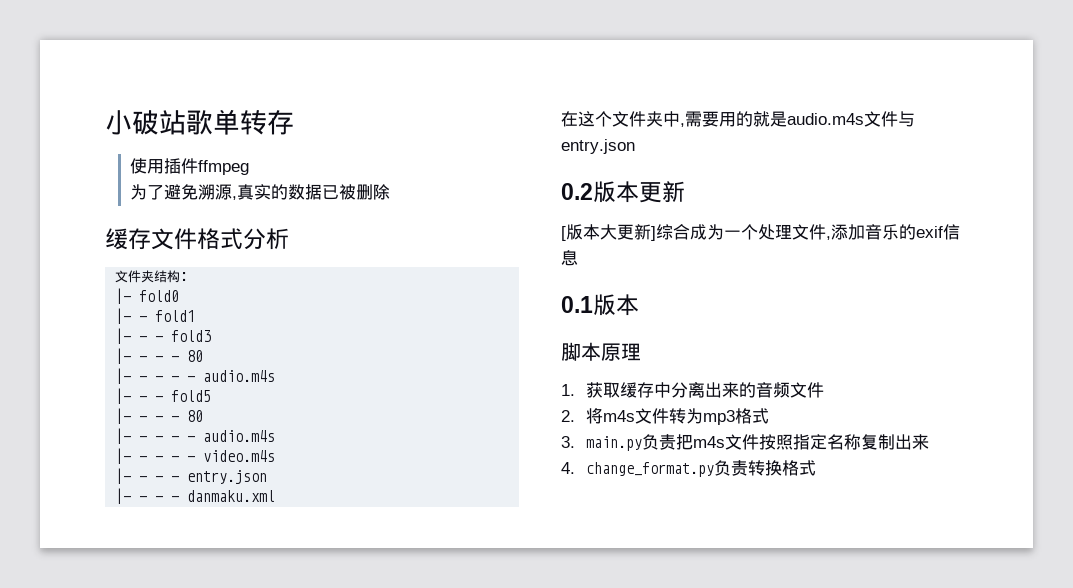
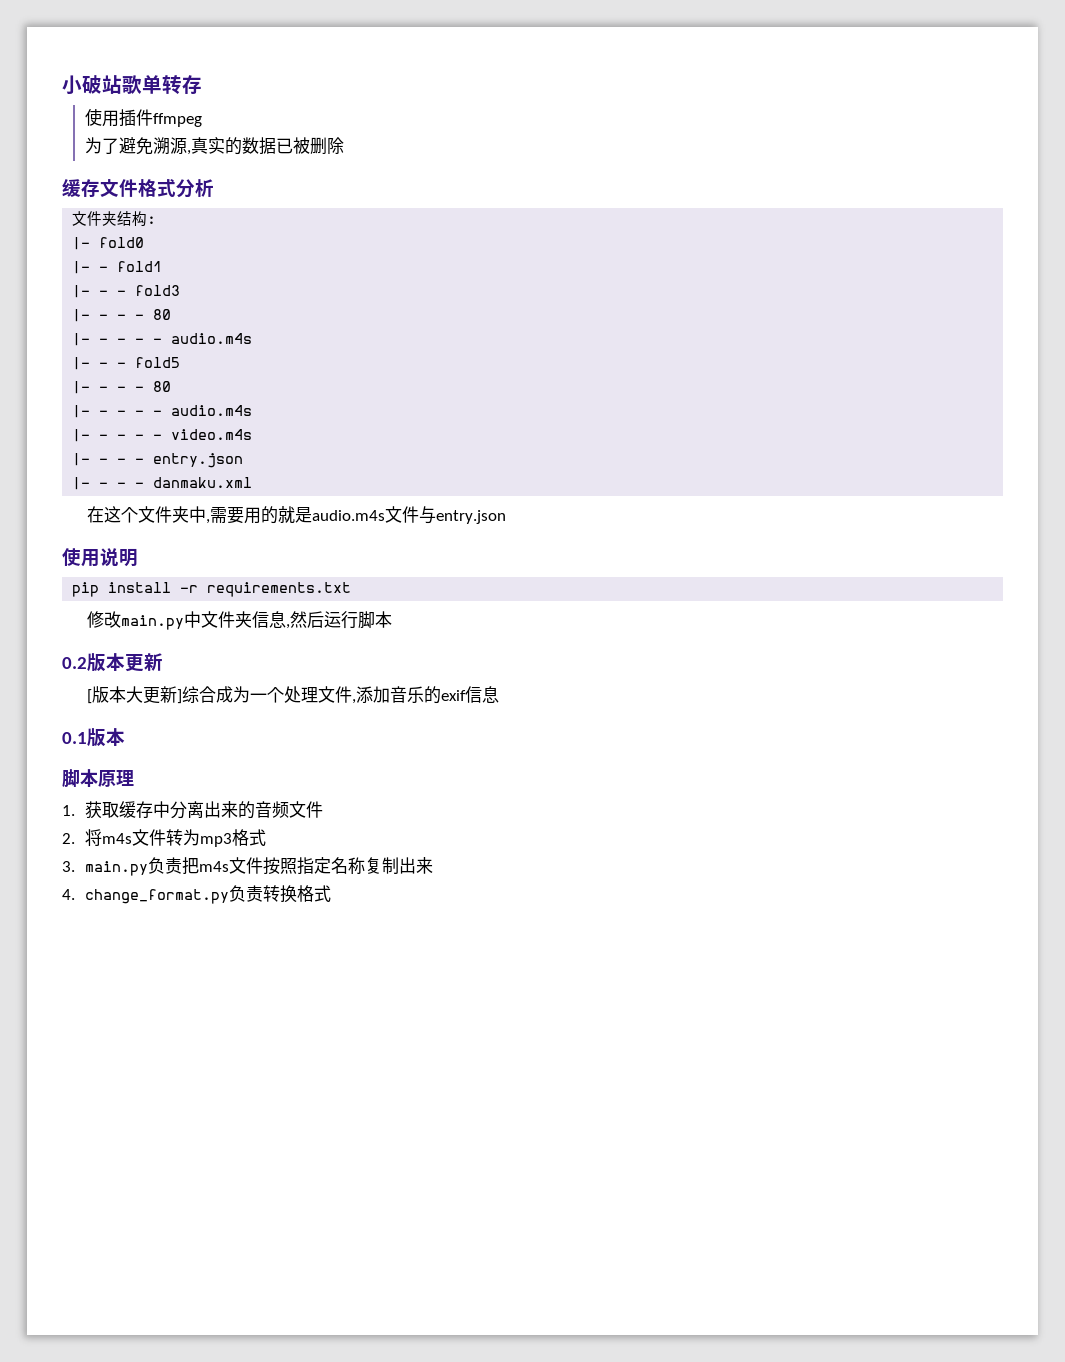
+ 使用说明
+ pip install -r requirements.txt
+ 修改main.py中文件夹信息,然后运行脚本

